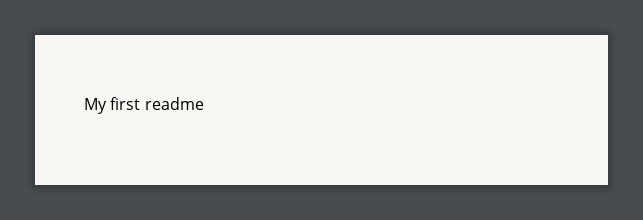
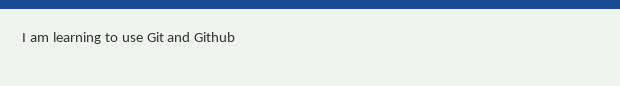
- My first readme
+ I am learning to use Git and Github

